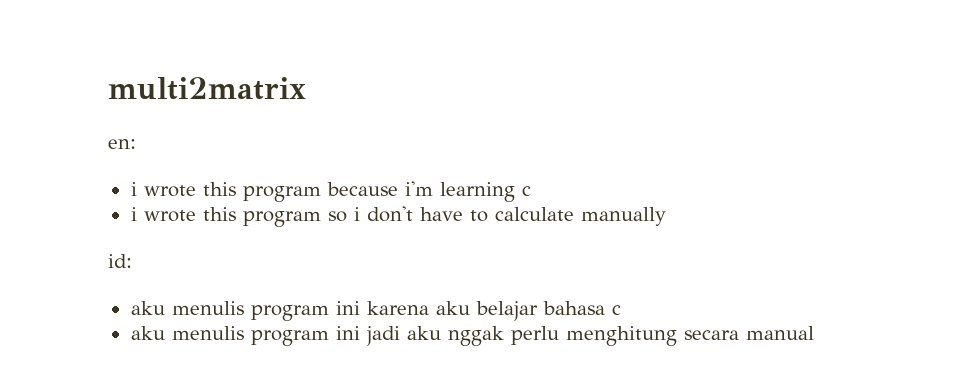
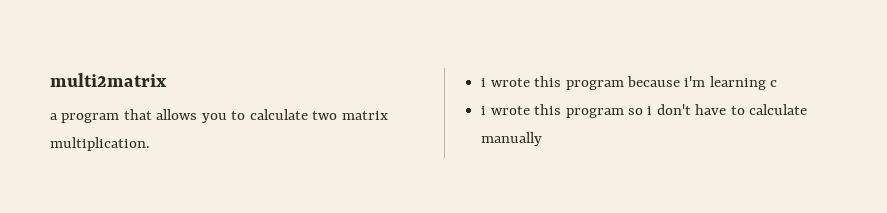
- en:
+ a program that allows you to calculate two matrix multiplication.
- id:
- aku menulis program ini karena aku belajar bahasa c
- aku menulis program ini jadi aku nggak perlu menghitung secara manual

